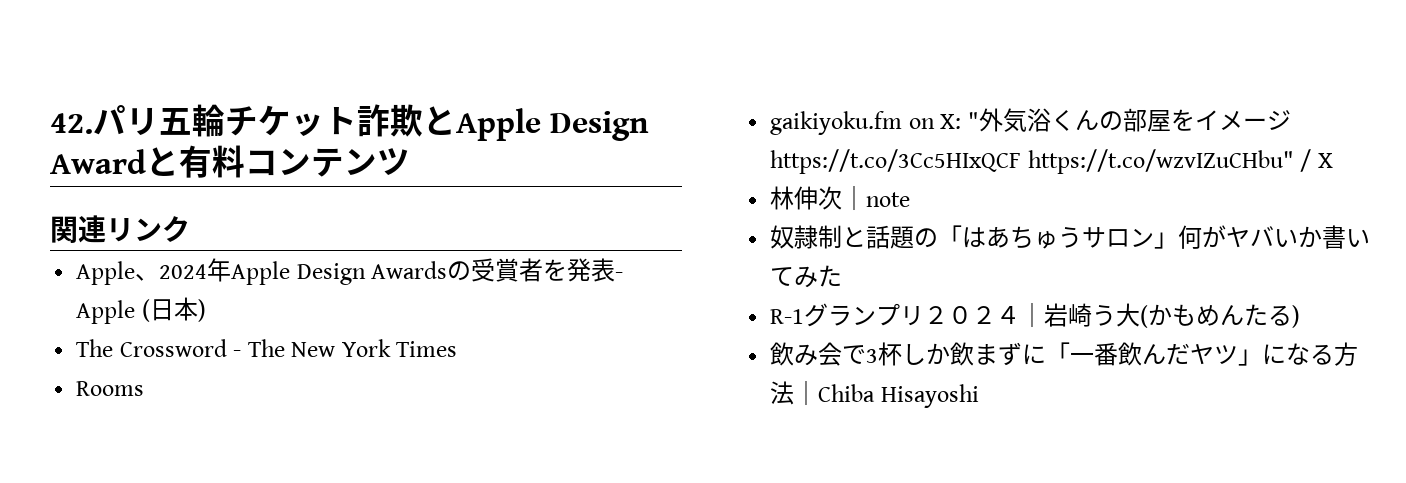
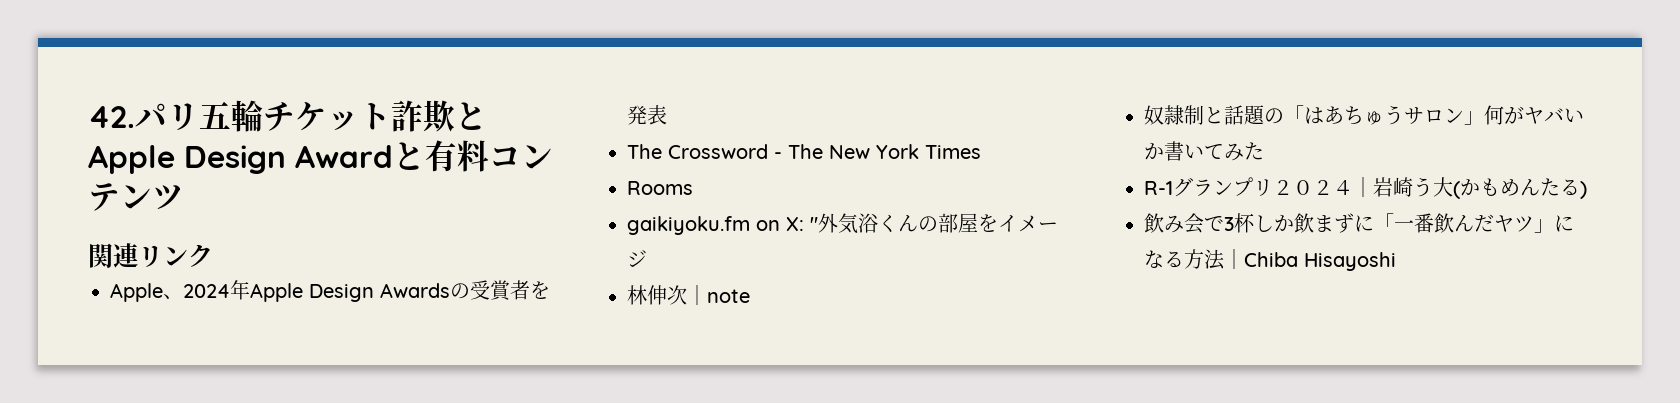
- Apple、2024年Apple Design Awardsの受賞者を発表- Apple (日本)
+ Apple、2024年Apple Design Awardsの受賞者を発表
- gaikiyoku.fm on X: "外気浴くんの部屋をイメージhttps://t.co/3Cc5HIxQCF https://t.co/wzvIZuCHbu" / X
+ gaikiyoku.fm on X: "外気浴くんの部屋をイメージ

